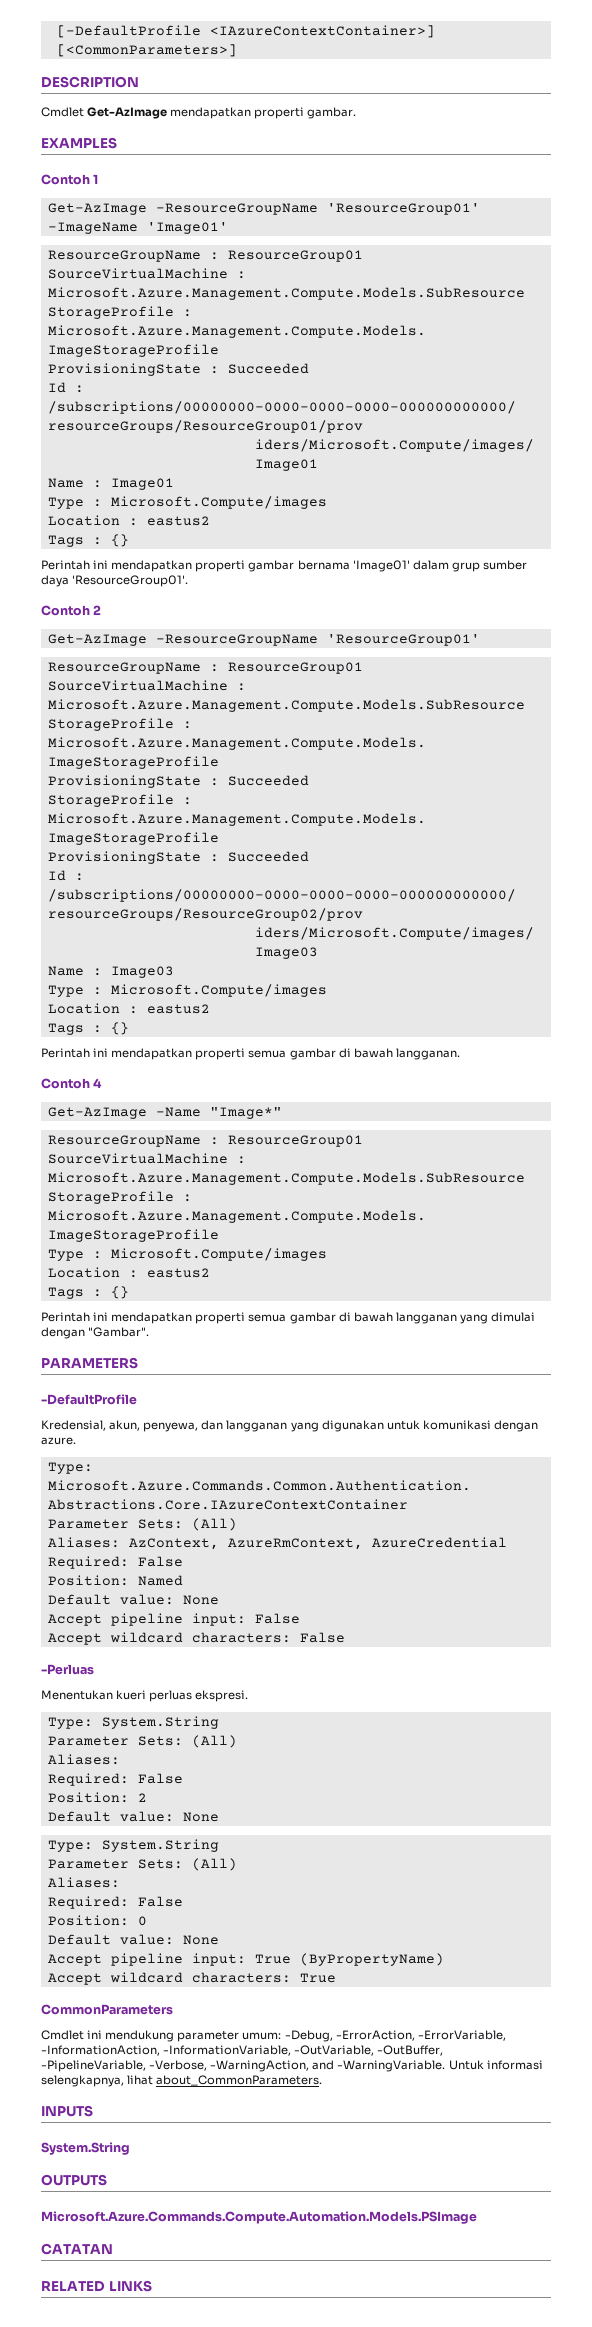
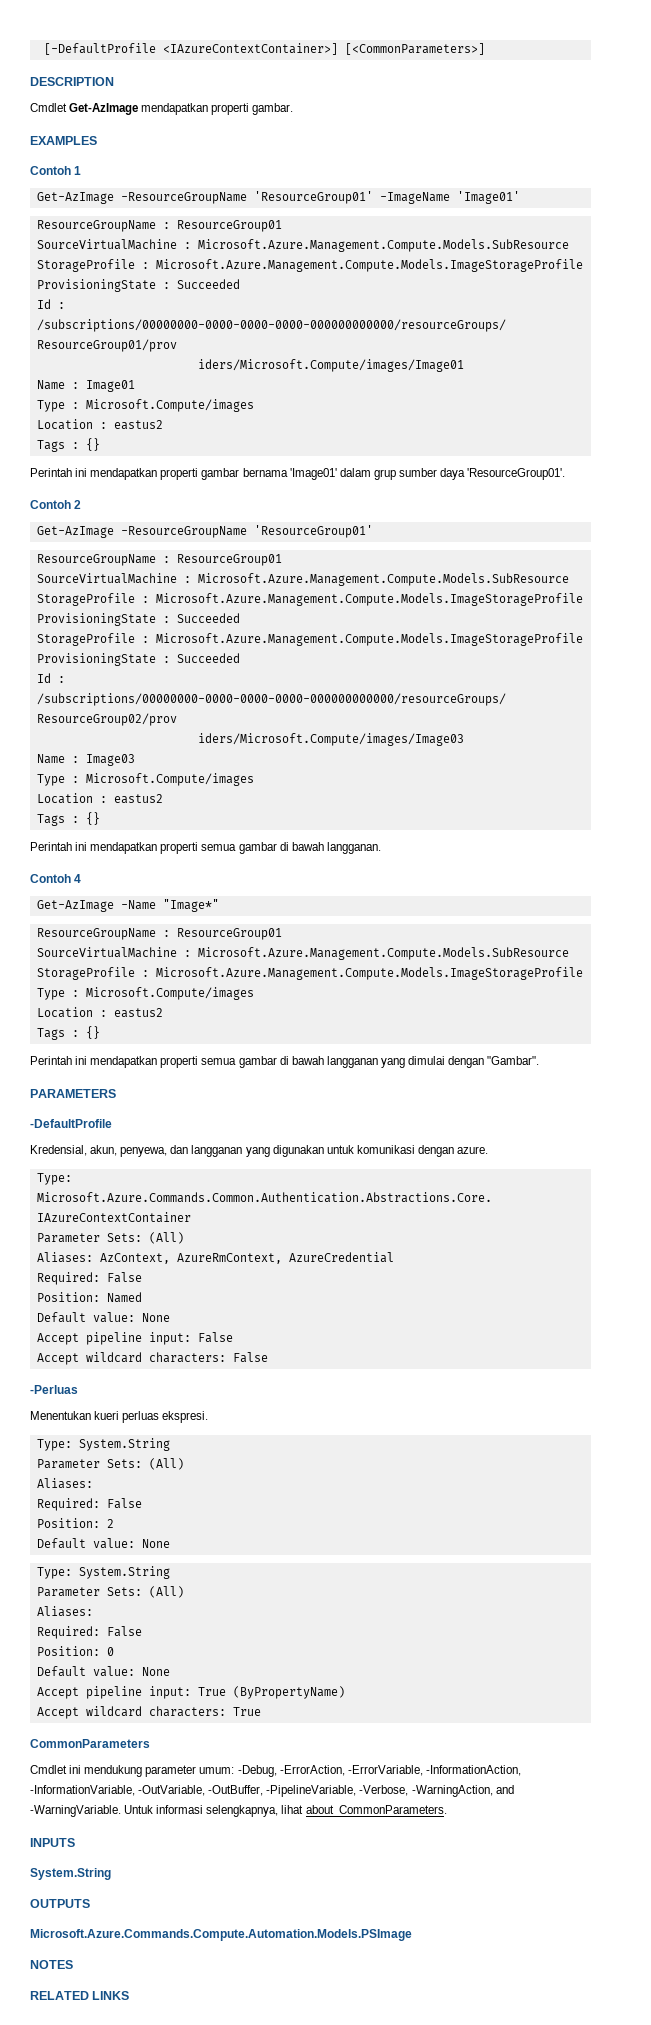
- CATATAN
+ NOTES

